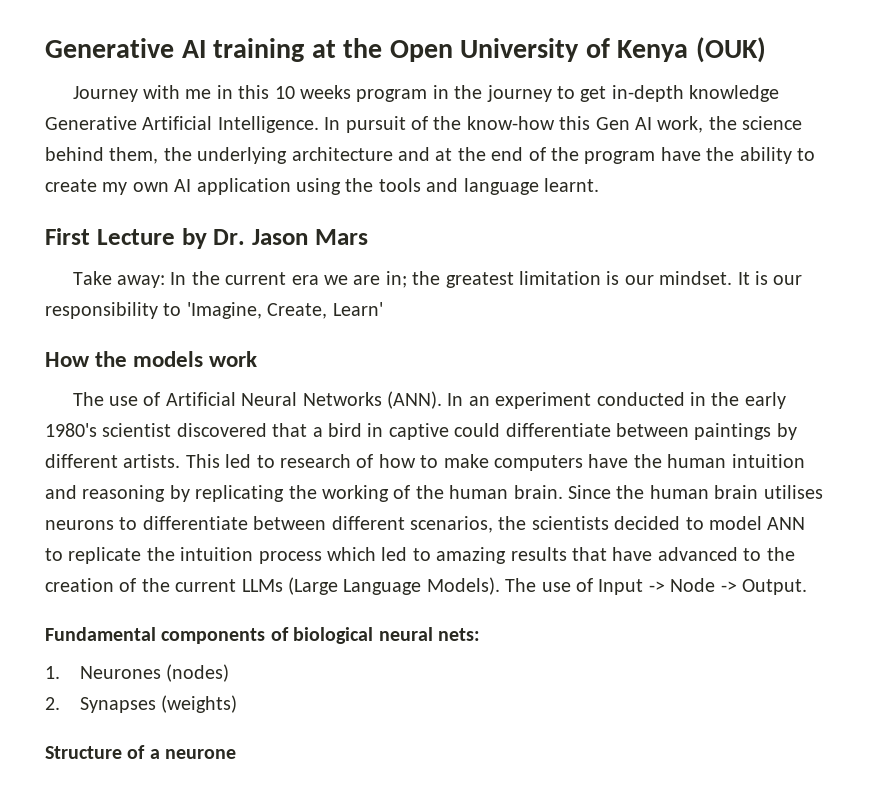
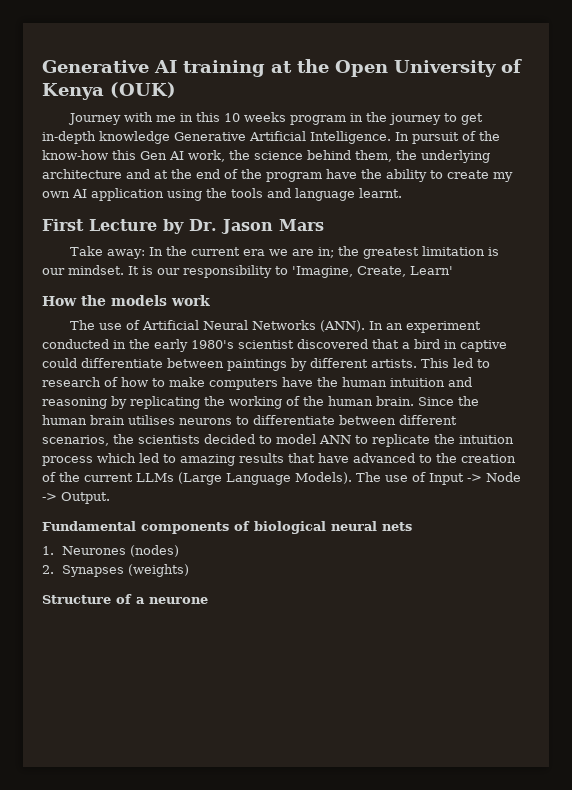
- Fundamental components of biological neural nets:
+ Fundamental components of biological neural nets

